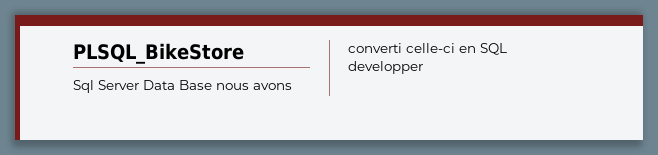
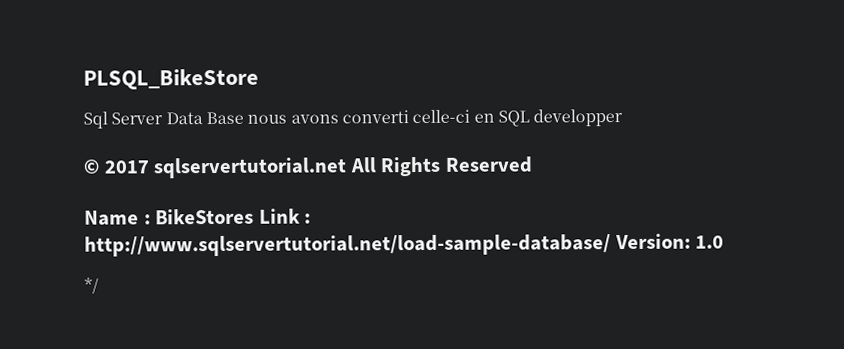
+ © 2017 sqlservertutorial.net All Rights Reserved
+ Name : BikeStores Link : http://www.sqlservertutorial.net/load-sample-database/ Version: 1.0
+ */

